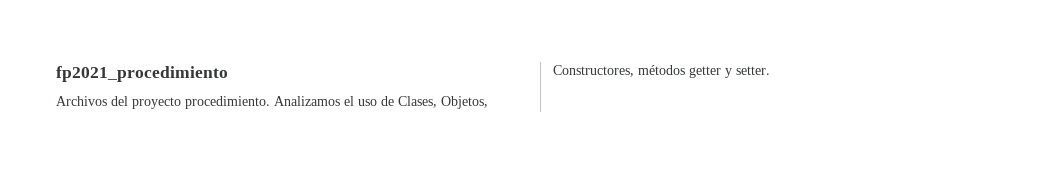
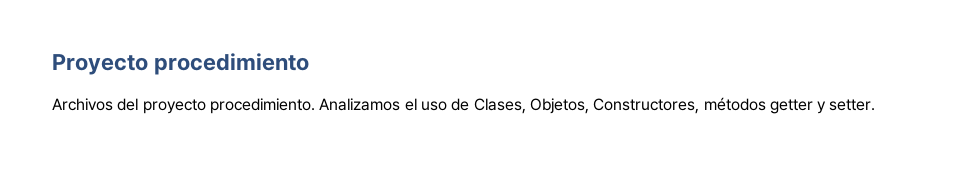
- fp2021_procedimiento
+ Proyecto procedimiento

